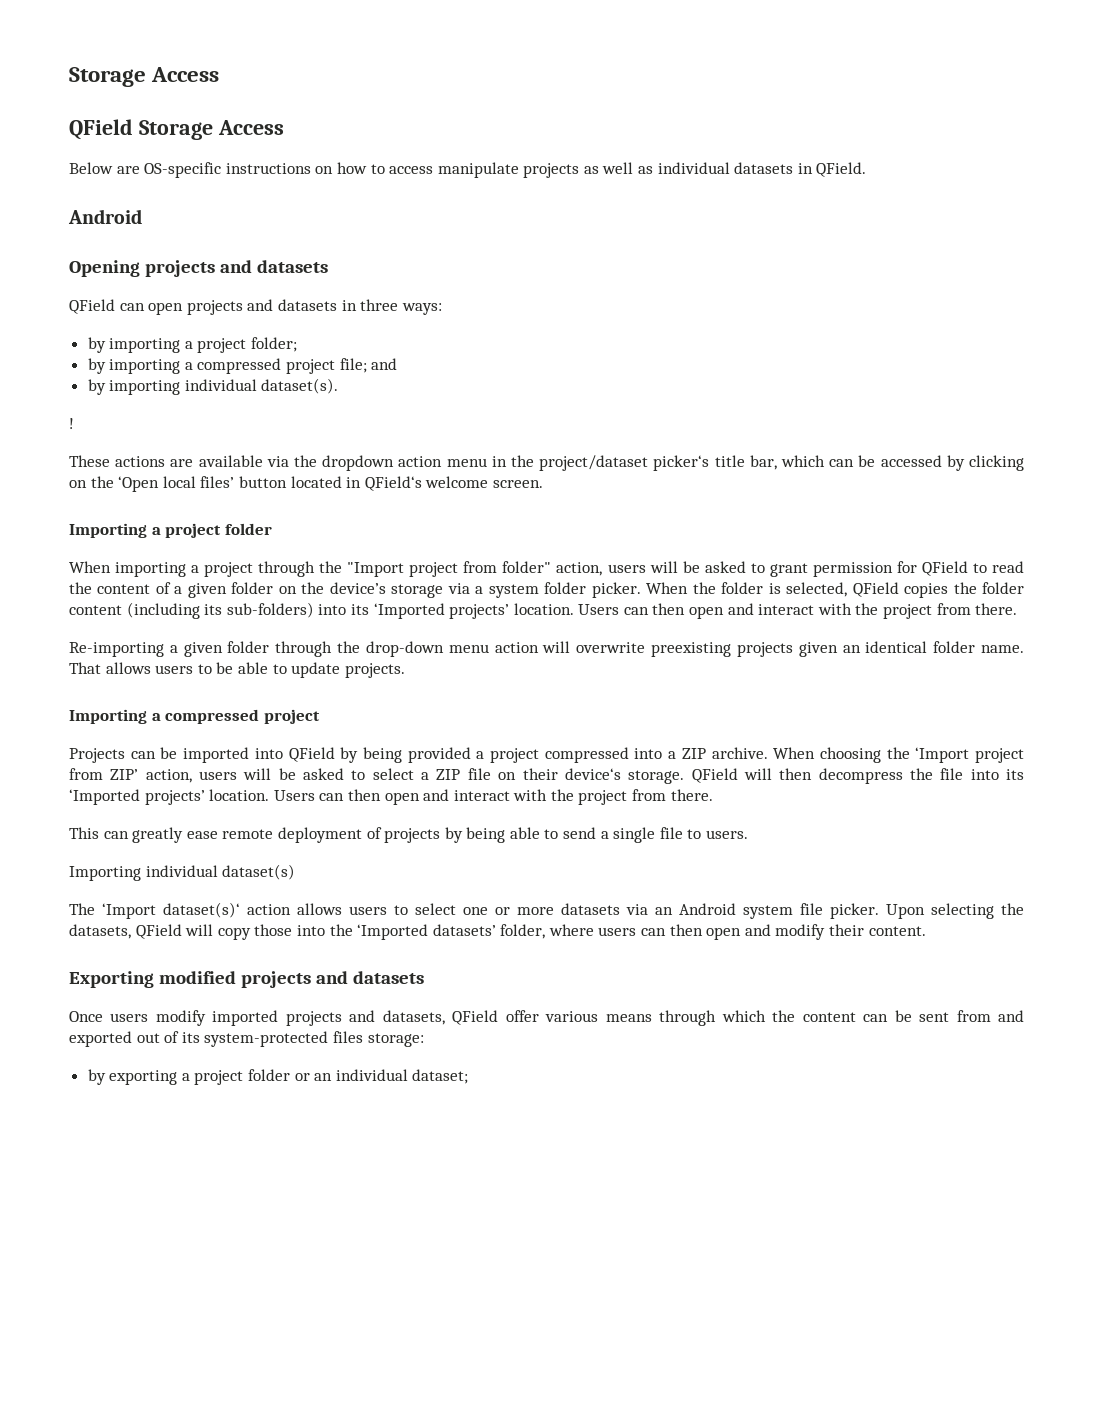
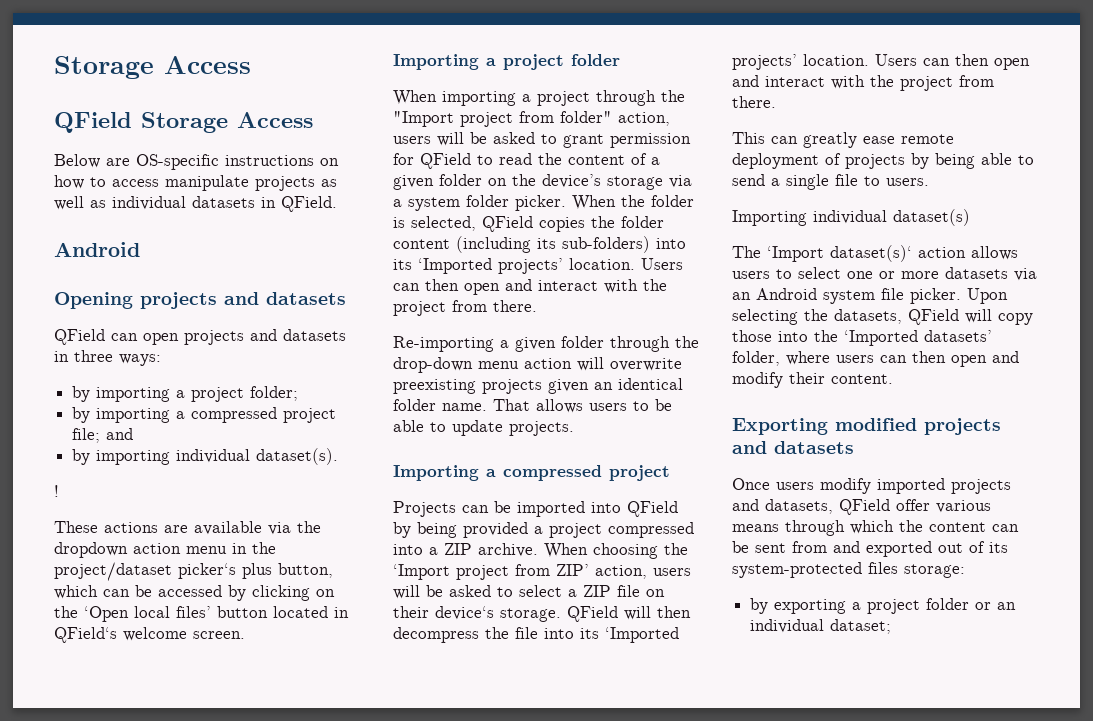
- These actions are available via the dropdown action menu in the project/dataset picker‘s title bar, which can be accessed by clicking on the ‘Open local files’ button located in QField‘s welcome screen.
+ These actions are available via the dropdown action menu in the project/dataset picker‘s plus button, which can be accessed by clicking on the ‘Open local files’ button located in QField‘s welcome screen.

